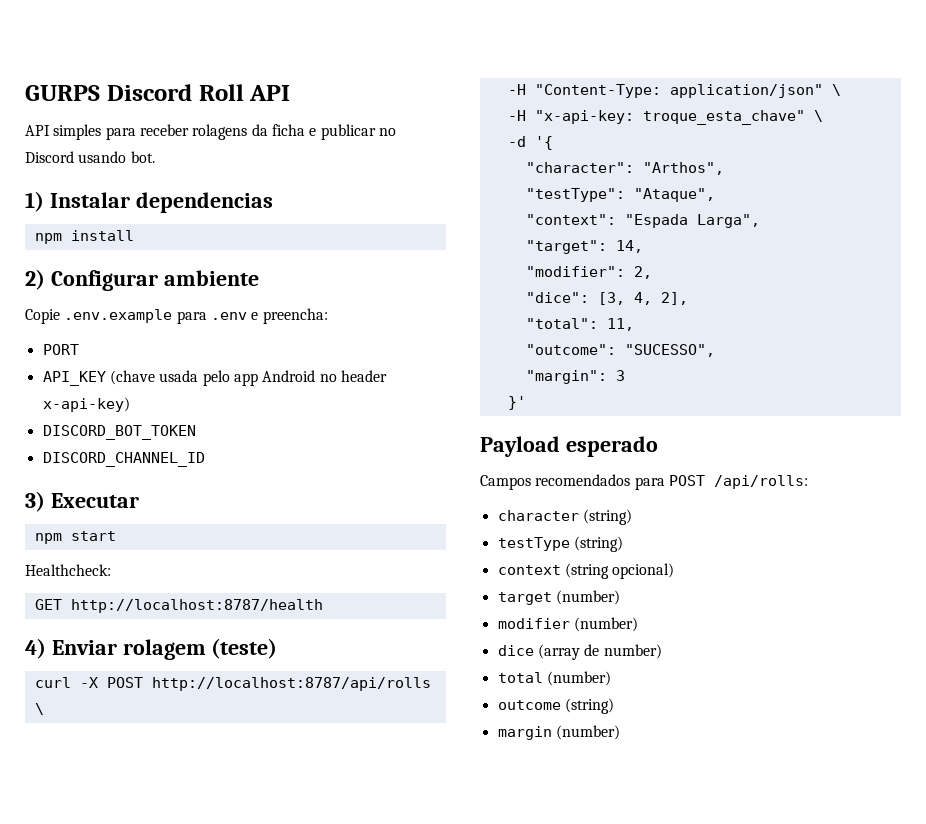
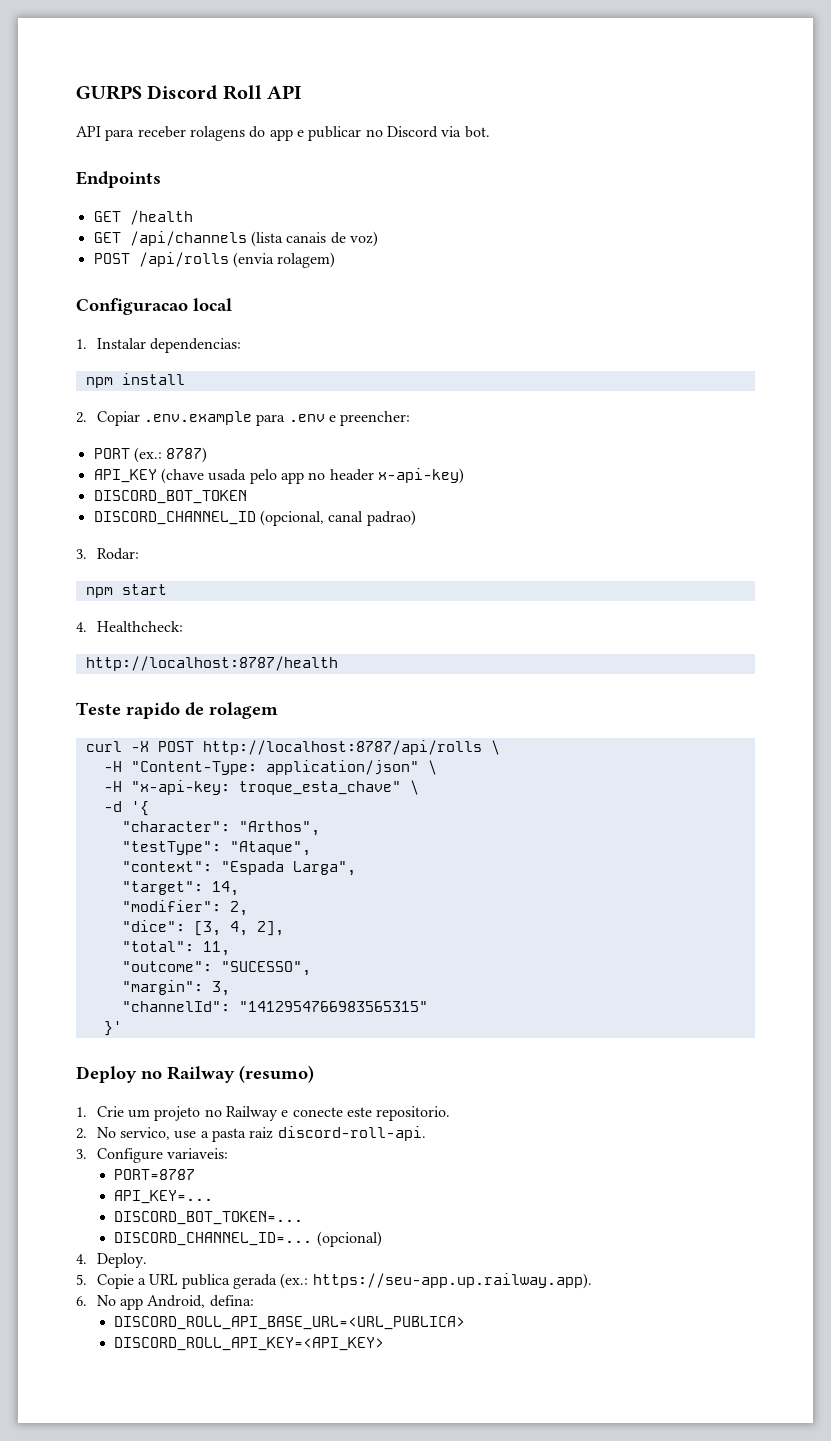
- API simples para receber rolagens da ficha e publicar no Discord usando bot.
+ API para receber rolagens do app e publicar no Discord via bot.
- 1) Instalar dependencias
+ Endpoints
+ GET /health
+ GET /api/channels (lista canais de voz)
+ POST /api/rolls (envia rolagem)
+ Configuracao local
+ 1. Instalar dependencias:
  npm install
- 2) Configurar ambiente
- Copie .env.example para .env e preencha:
+ 2. Copiar .env.example para .env e preencher:
- PORT
+ PORT (ex.: 8787)
- API_KEY (chave usada pelo app Android no header x-api-key)
+ API_KEY (chave usada pelo app no header x-api-key)
- DISCORD_CHANNEL_ID
- 3) Executar
+ DISCORD_CHANNEL_ID (opcional, canal padrao)
+ 3. Rodar:
- Healthcheck:
+ 4. Healthcheck:
- GET http://localhost:8787/health
+ http://localhost:8787/health
- 4) Enviar rolagem (teste)
+ Teste rapido de rolagem
- "margin": 3
+ "margin": 3,
+ "channelId": "1412954766983565315"
  }'
- Payload esperado
- Campos recomendados para POST /api/rolls:
- character (string)
- testType (string)
- context (string opcional)
- target (number)
- modifier (number)
- dice (array de number)
- total (number)
- outcome (string)
- margin (number)
+ Deploy no Railway (resumo)
+ 1. Crie um projeto no Railway e conecte este repositorio.
+ 2. No servico, use a pasta raiz discord-roll-api.
+ 3. Configure variaveis:
+ PORT=8787
+ API_KEY=...
+ DISCORD_BOT_TOKEN=...
+ DISCORD_CHANNEL_ID=... (opcional)
+ 4. Deploy.
+ 5. Copie a URL publica gerada (ex.: https://seu-app.up.railway.app).
+ 6. No app Android, defina:
+ DISCORD_ROLL_API_BASE_URL=<URL_PUBLICA>
+ DISCORD_ROLL_API_KEY=<API_KEY>

